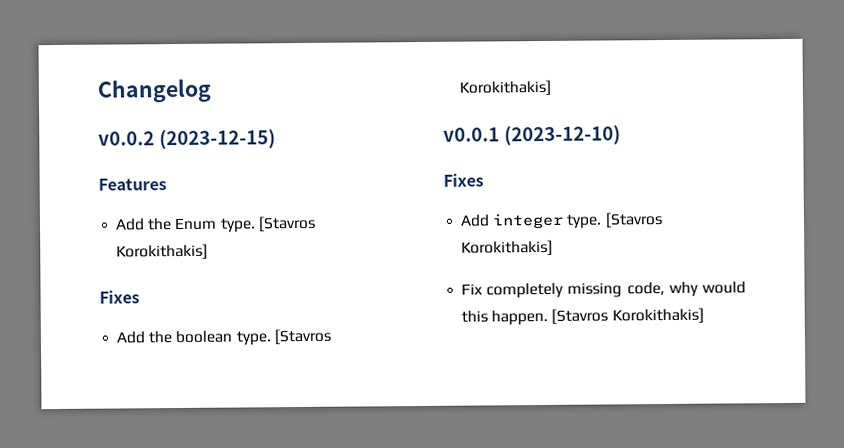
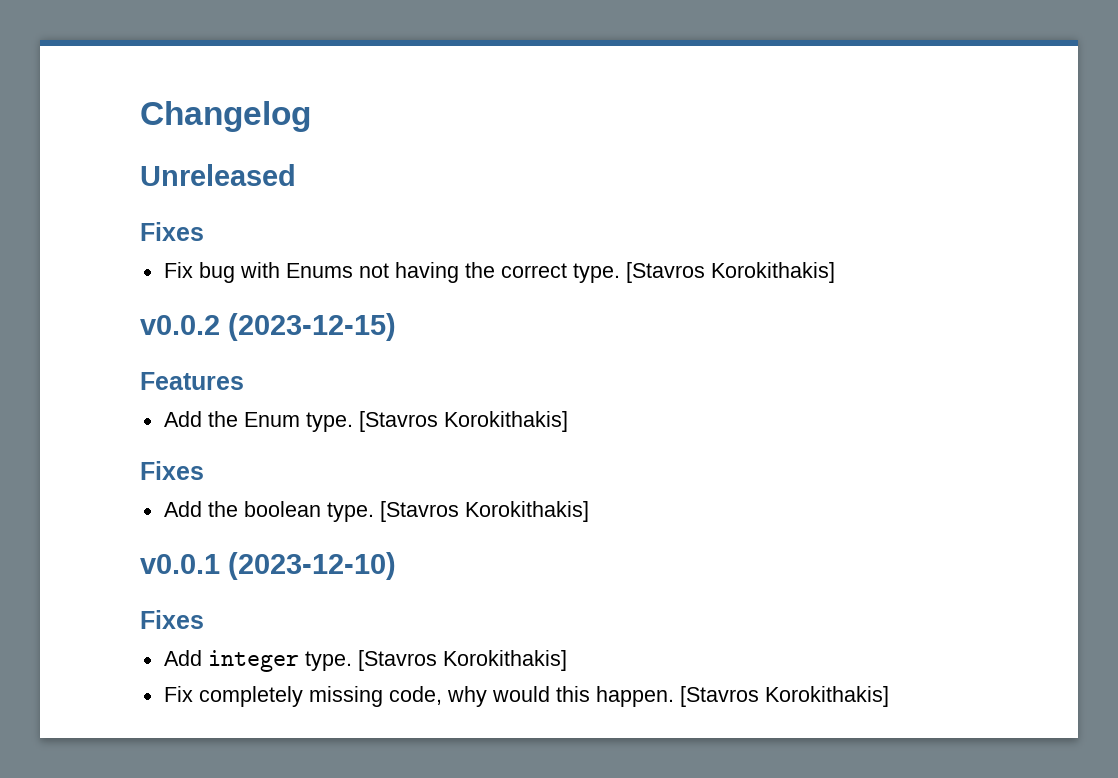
+ Unreleased
+ Fixes
+ Fix bug with Enums not having the correct type. [Stavros Korokithakis]

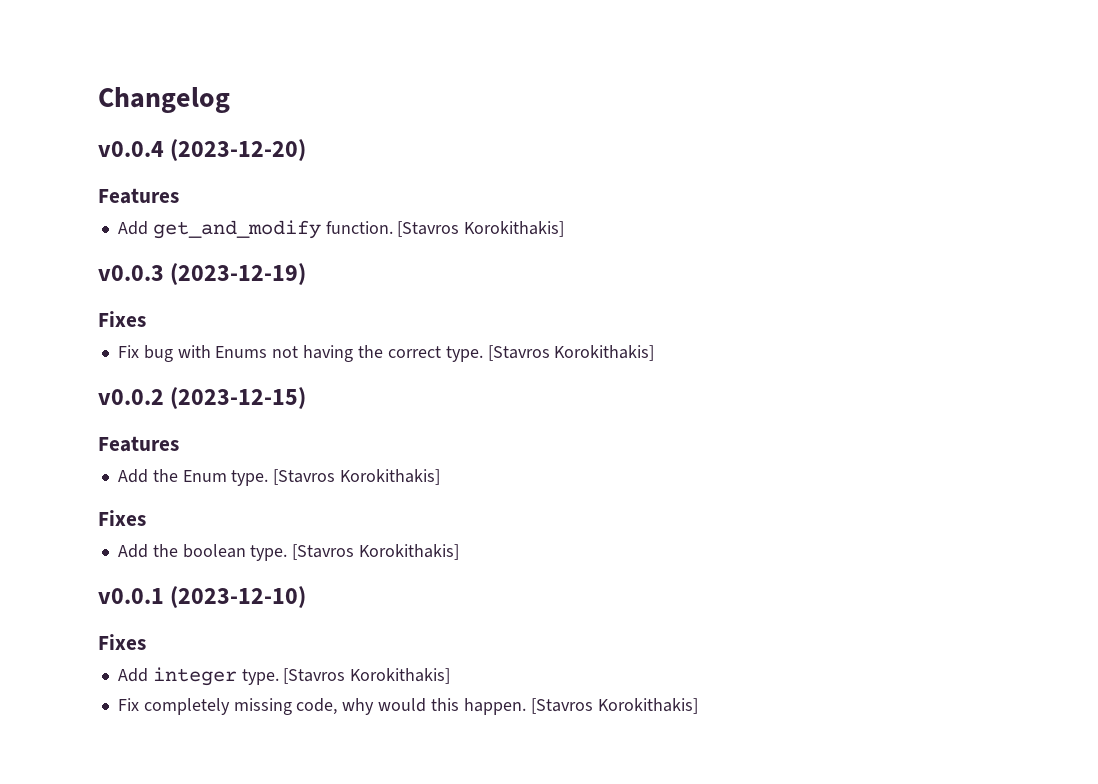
- Unreleased
+ v0.0.4 (2023-12-20)
+ Features
+ Add get_and_modify function. [Stavros Korokithakis]
+ v0.0.3 (2023-12-19)

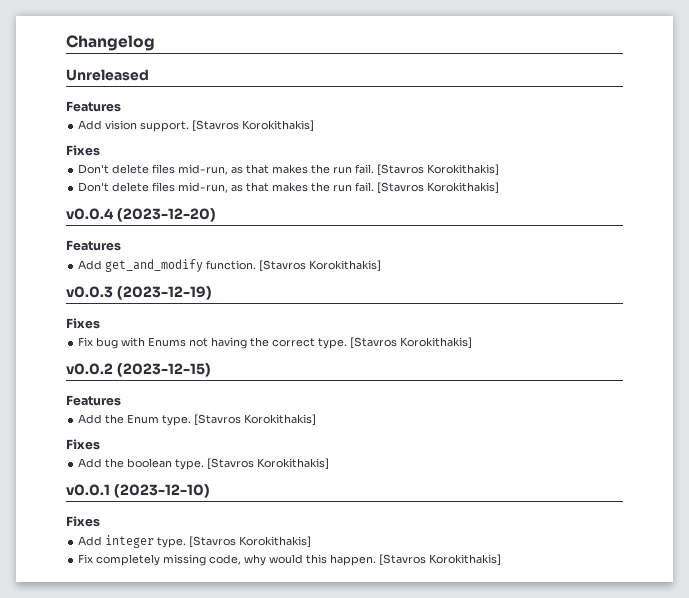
+ Unreleased
+ Features
+ Add vision support. [Stavros Korokithakis]
+ Fixes
+ Don't delete files mid-run, as that makes the run fail. [Stavros Korokithakis]
+ Don't delete files mid-run, as that makes the run fail. [Stavros Korokithakis]

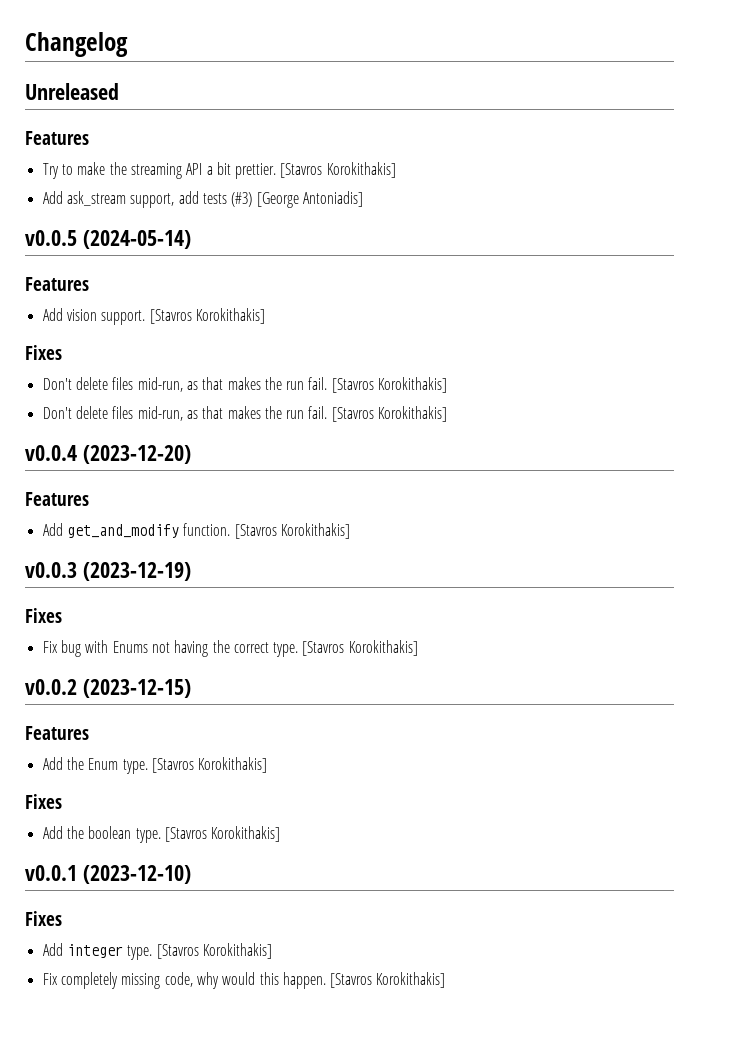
+ Try to make the streaming API a bit prettier. [Stavros Korokithakis]
+ Add ask_stream support, add tests (#3) [George Antoniadis]
+ v0.0.5 (2024-05-14)
+ Features

